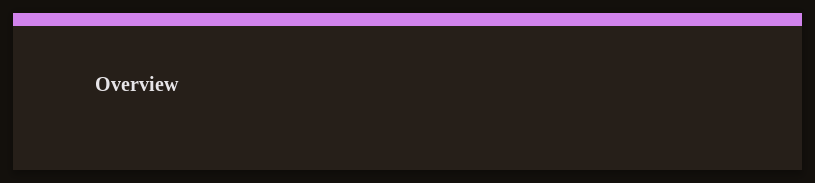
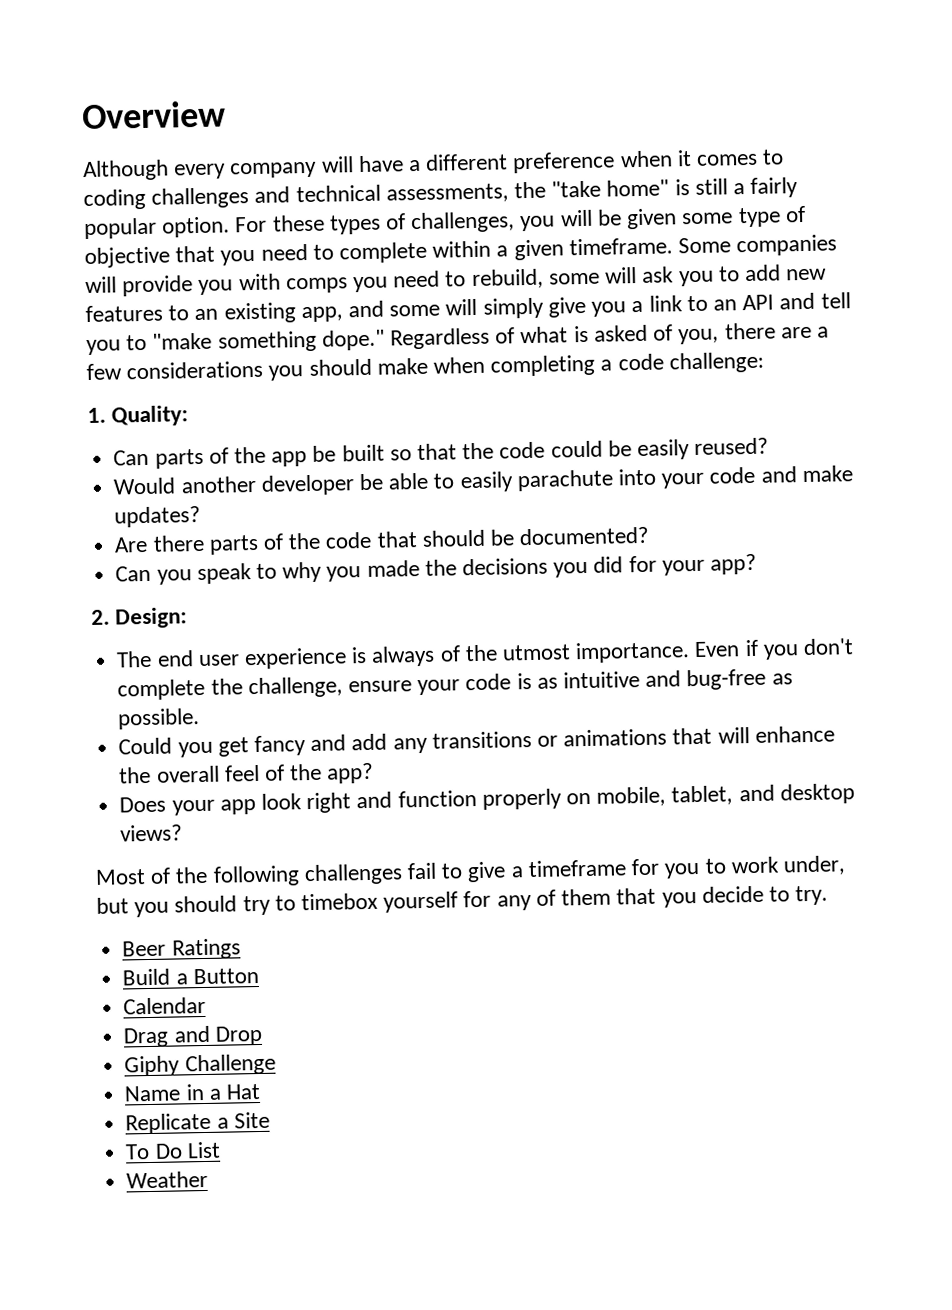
+ Although every company will have a different preference when it comes to coding challenges and technical assessments, the "take home" is still a fairly popular option. For these types of challenges, you will be given some type of objective that you need to complete within a given timeframe. Some companies will provide you with comps you need to rebuild, some will ask you to add new features to an existing app, and some will simply give you a link to an API and tell you to "make something dope." Regardless of what is asked of you, there are a few considerations you should make when completing a code challenge:
+ 1. Quality:
+ Can parts of the app be built so that the code could be easily reused?
+ Would another developer be able to easily parachute into your code and make updates?
+ Are there parts of the code that should be documented?
+ Can you speak to why you made the decisions you did for your app?
+ 2. Design:
+ The end user experience is always of the utmost importance. Even if you don't complete the challenge, ensure your code is as intuitive and bug-free as possible.
+ Could you get fancy and add any transitions or animations that will enhance the overall feel of the app?
+ Does your app look right and function properly on mobile, tablet, and desktop views?
+ Most of the following challenges fail to give a timeframe for you to work under, but you should try to timebox yourself for any of them that you decide to try.
+ Beer Ratings
+ Build a Button
+ Calendar
+ Drag and Drop
+ Giphy Challenge
+ Name in a Hat
+ Replicate a Site
+ To Do List
+ Weather

